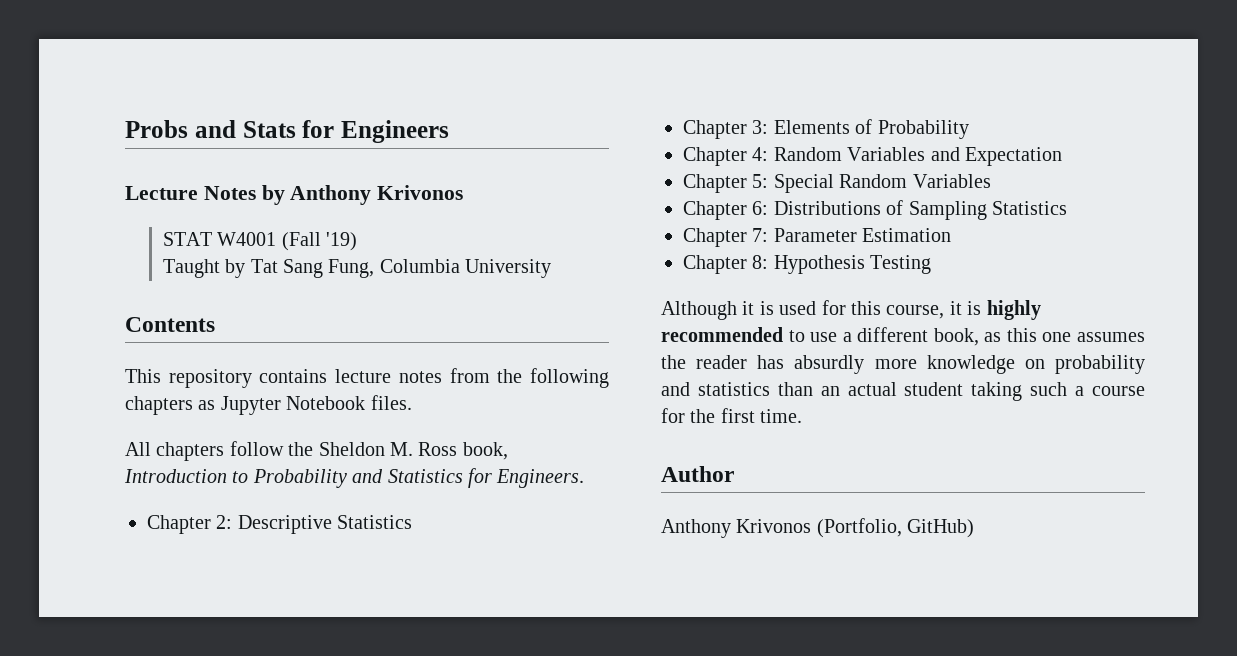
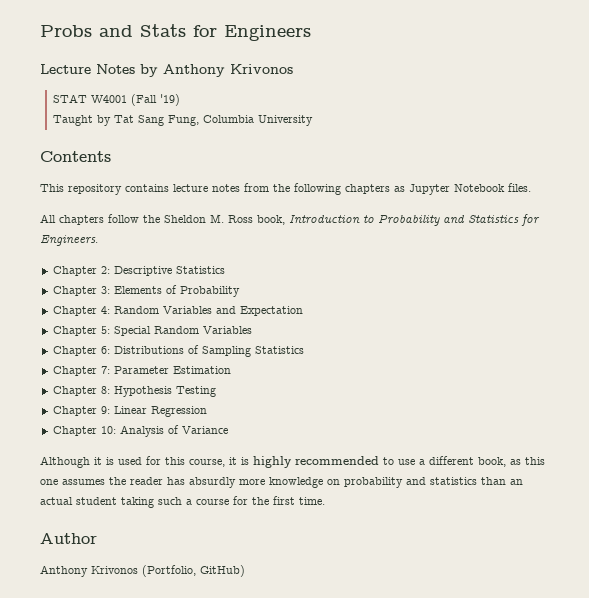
+ Chapter 9: Linear Regression
+ Chapter 10: Analysis of Variance

